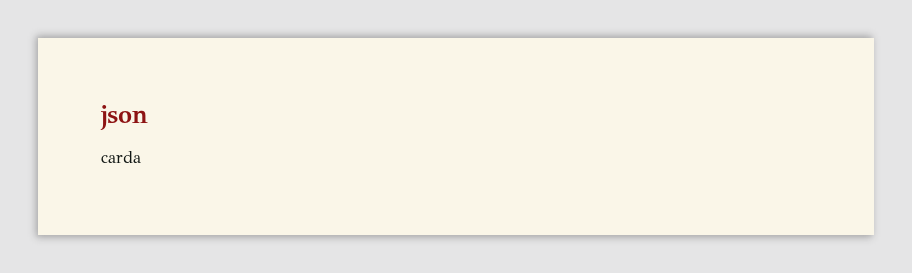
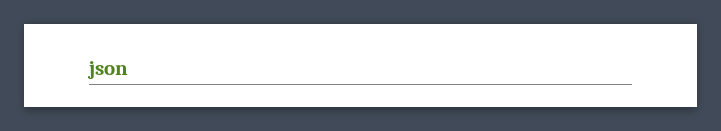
- carda

